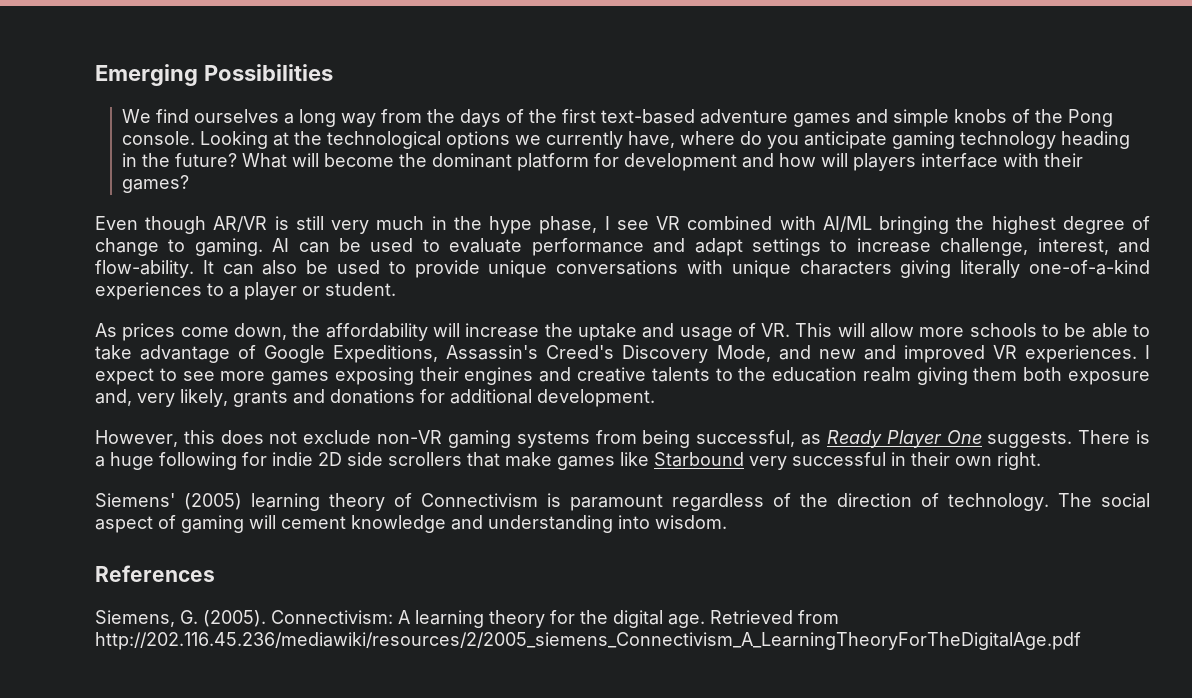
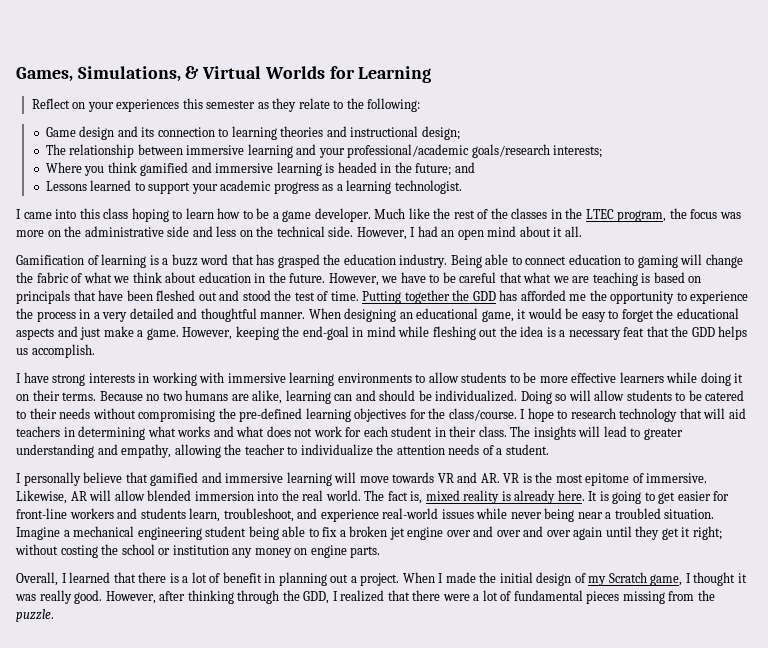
- Emerging Possibilities
- We find ourselves a long way from the days of the first text-based adventure games and simple knobs of the Pong console. Looking at the technological options we currently have, where do you anticipate gaming technology heading in the future? What will become the dominant platform for development and how will players interface with their games?
- Even though AR/VR is still very much in the hype phase, I see VR combined with AI/ML bringing the highest degree of change to gaming. AI can be used to evaluate performance and adapt settings to increase challenge, interest, and flow-ability. It can also be used to provide unique conversations with unique characters giving literally one-of-a-kind experiences to a player or student.
- As prices come down, the affordability will increase the uptake and usage of VR. This will allow more schools to be able to take advantage of Google Expeditions, Assassin's Creed's Discovery Mode, and new and improved VR experiences. I expect to see more games exposing their engines and creative talents to the education realm giving them both exposure and, very likely, grants and donations for additional development.
- However, this does not exclude non-VR gaming systems from being successful, as Ready Player One suggests. There is a huge following for indie 2D side scrollers that make games like Starbound very successful in their own right.
- Siemens' (2005) learning theory of Connectivism is paramount regardless of the direction of technology. The social aspect of gaming will cement knowledge and understanding into wisdom.
- References
- Siemens, G. (2005). Connectivism: A learning theory for the digital age. Retrieved from http://202.116.45.236/mediawiki/resources/2/2005_siemens_Connectivism_A_LearningTheoryForTheDigitalAge.pdf
+ Games, Simulations, & Virtual Worlds for Learning
+ Reflect on your experiences this semester as they relate to the following:
+ Game design and its connection to learning theories and instructional design;
+ The relationship between immersive learning and your professional/academic goals/research interests;
+ Where you think gamified and immersive learning is headed in the future; and
+ Lessons learned to support your academic progress as a learning technologist.
+ I came into this class hoping to learn how to be a game developer. Much like the rest of the classes in the LTEC program, the focus was more on the administrative side and less on the technical side. However, I had an open mind about it all.
+ Gamification of learning is a buzz word that has grasped the education industry. Being able to connect education to gaming will change the fabric of what we think about education in the future. However, we have to be careful that what we are teaching is based on principals that have been fleshed out and stood the test of time. Putting together the GDD has afforded me the opportunity to experience the process in a very detailed and thoughtful manner. When designing an educational game, it would be easy to forget the educational aspects and just make a game. However, keeping the end-goal in mind while fleshing out the idea is a necessary feat that the GDD helps us accomplish.
+ I have strong interests in working with immersive learning environments to allow students to be more effective learners while doing it on their terms. Because no two humans are alike, learning can and should be individualized. Doing so will allow students to be catered to their needs without compromising the pre-defined learning objectives for the class/course. I hope to research technology that will aid teachers in determining what works and what does not work for each student in their class. The insights will lead to greater understanding and empathy, allowing the teacher to individualize the attention needs of a student.
+ I personally believe that gamified and immersive learning will move towards VR and AR. VR is the most epitome of immersive. Likewise, AR will allow blended immersion into the real world. The fact is, mixed reality is already here. It is going to get easier for front-line workers and students learn, troubleshoot, and experience real-world issues while never being near a troubled situation. Imagine a mechanical engineering student being able to fix a broken jet engine over and over and over again until they get it right; without costing the school or institution any money on engine parts.
+ Overall, I learned that there is a lot of benefit in planning out a project. When I made the initial design of my Scratch game, I thought it was really good. However, after thinking through the GDD, I realized that there were a lot of fundamental pieces missing from the puzzle.

